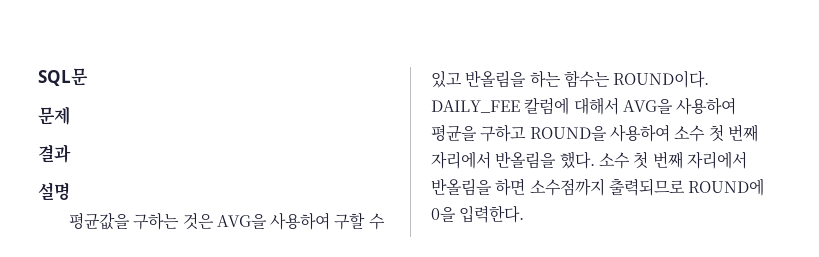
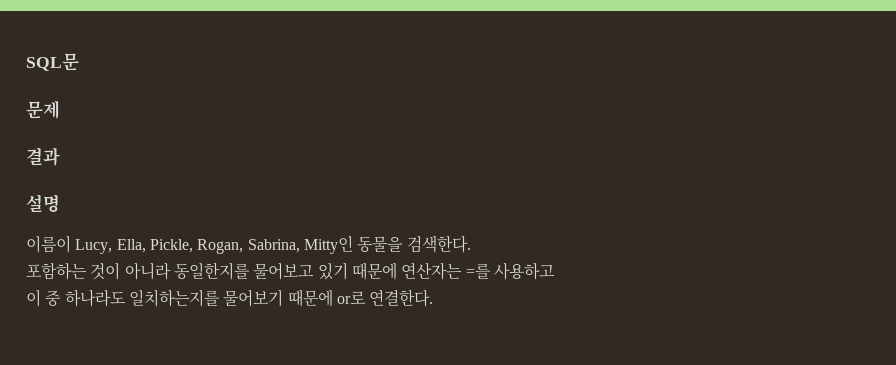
- 평균값을 구하는 것은 AVG을 사용하여 구할 수 있고 반올림을 하는 함수는 ROUND이다. DAILY_FEE 칼럼에 대해서 AVG을 사용하여 평균을 구하고 ROUND을 사용하여 소수 첫 번째 자리에서 반올림을 했다. 소수 첫 번째 자리에서 반올림을 하면 소수점까지 출력되므로 ROUND에 0을 입력한다.
+ 이름이 Lucy, Ella, Pickle, Rogan, Sabrina, Mitty인 동물을 검색한다.
+ 포함하는 것이 아니라 동일한지를 물어보고 있기 때문에 연산자는 =를 사용하고
+ 이 중 하나라도 일치하는지를 물어보기 때문에 or로 연결한다.

